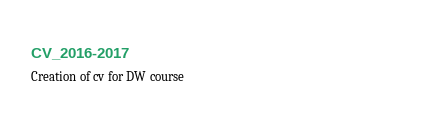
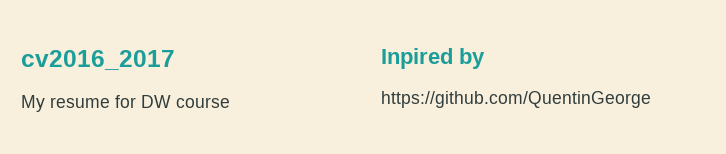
- CV_2016-2017
- Creation of cv for DW course
+ cv2016_2017
+ My resume for DW course
+ Inpired by
+ https://github.com/QuentinGeorge

